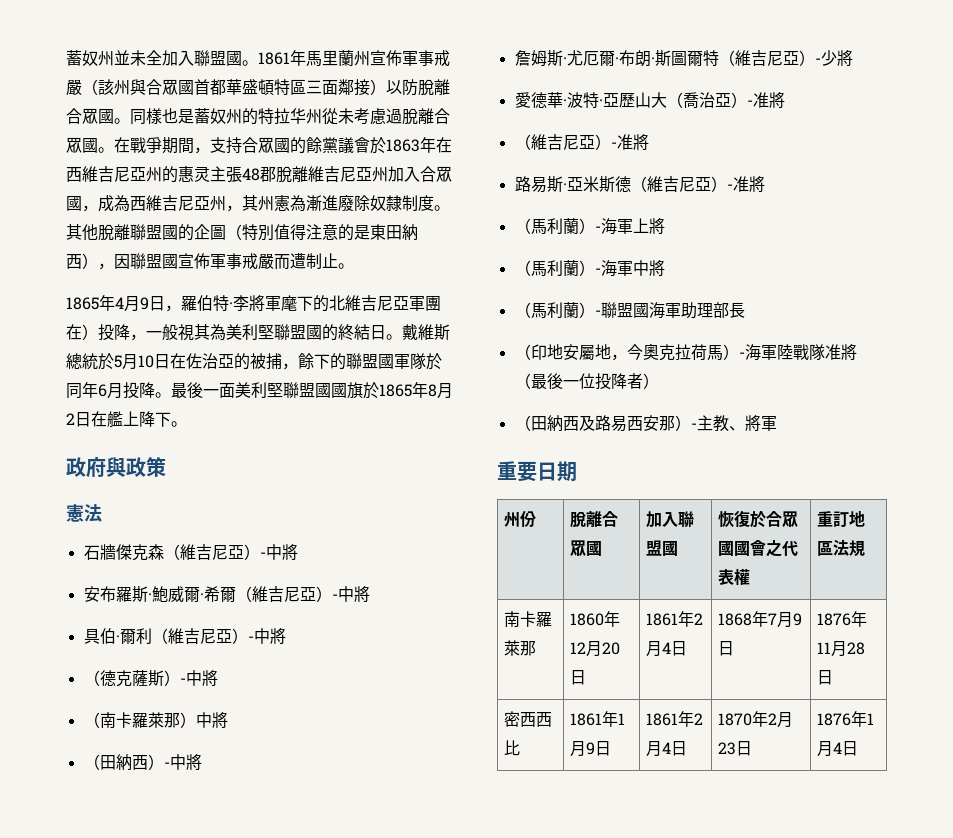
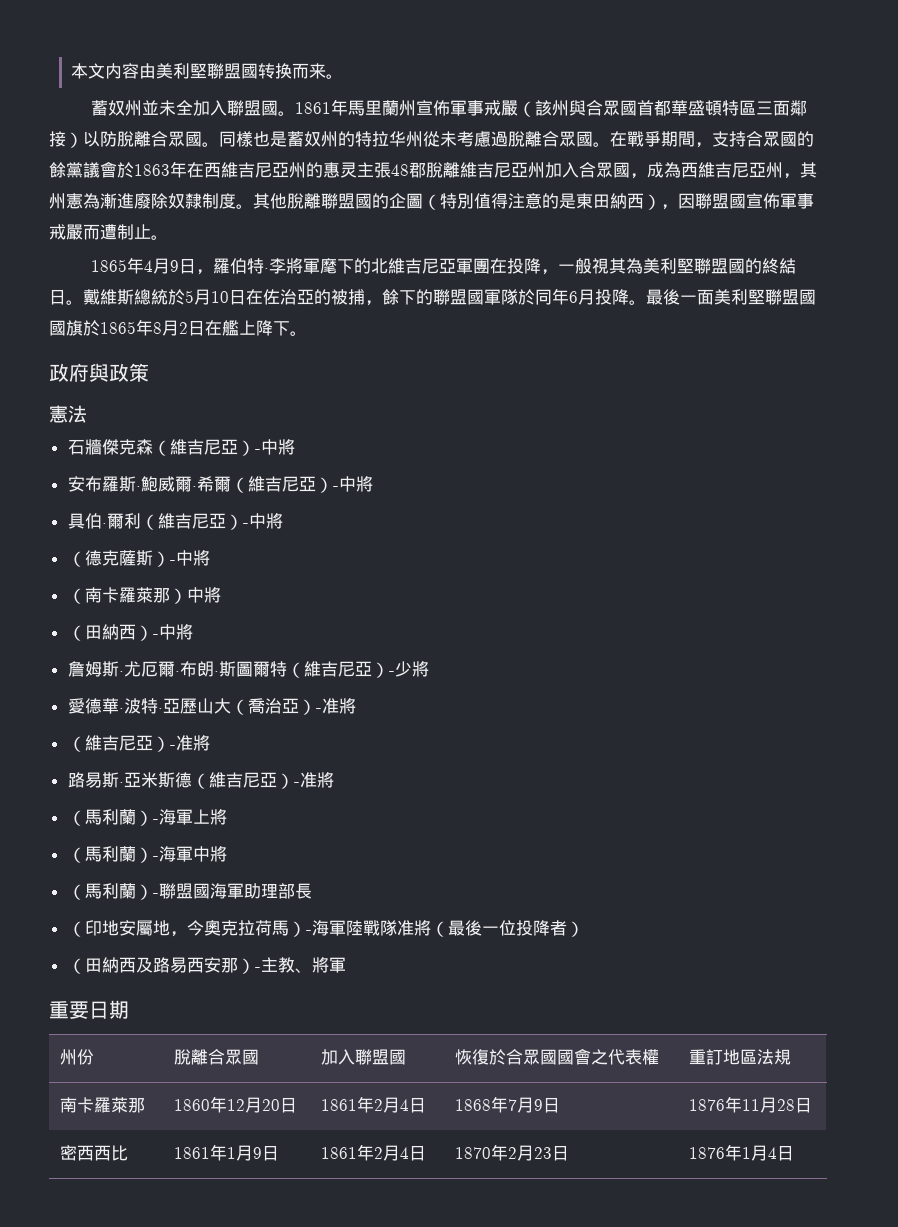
+ 本文内容由美利堅聯盟國转换而来。
- 1865年4月9日，羅伯特·李將軍麾下的北維吉尼亞軍團在）投降，一般視其為美利堅聯盟國的終結日。
+ 1865年4月9日，羅伯特·李將軍麾下的北維吉尼亞軍團在投降，一般視其為美利堅聯盟國的終結日。

